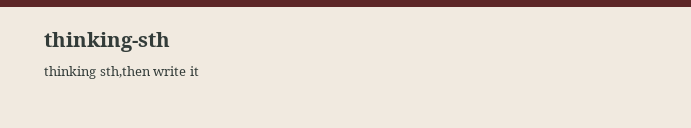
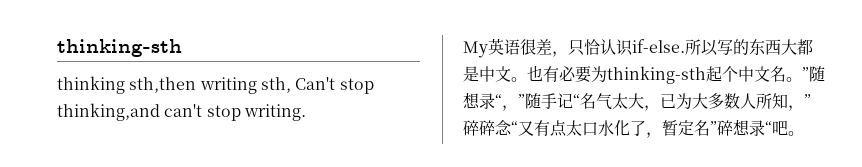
- thinking sth,then write it
+ thinking sth,then writing sth, Can't stop thinking,and can't stop writing.
+ My英语很差，只恰认识if-else.所以写的东西大都是中文。也有必要为thinking-sth起个中文名。”随想录“，”随手记“名气太大，已为大多数人所知，”碎碎念“又有点太口水化了，暂定名”碎想录“吧。

